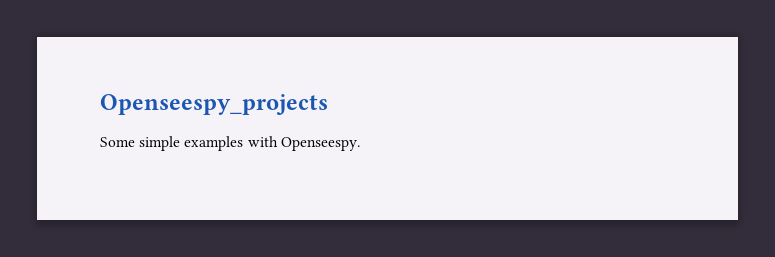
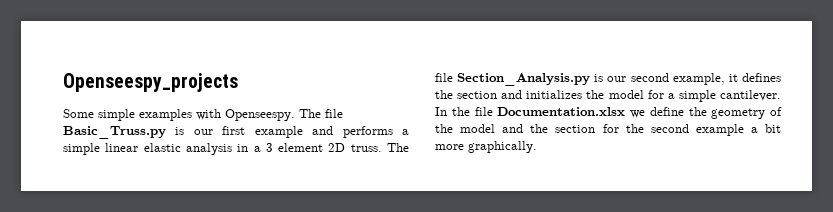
+ The file Basic_Truss.py is our first example and performs a simple linear elastic analysis in a 3 element 2D truss. The file Section_Analysis.py is our second example, it defines the section and initializes the model for a simple cantilever. In the file Documentation.xlsx we define the geometry of the model and the section for the second example a bit more graphically.

